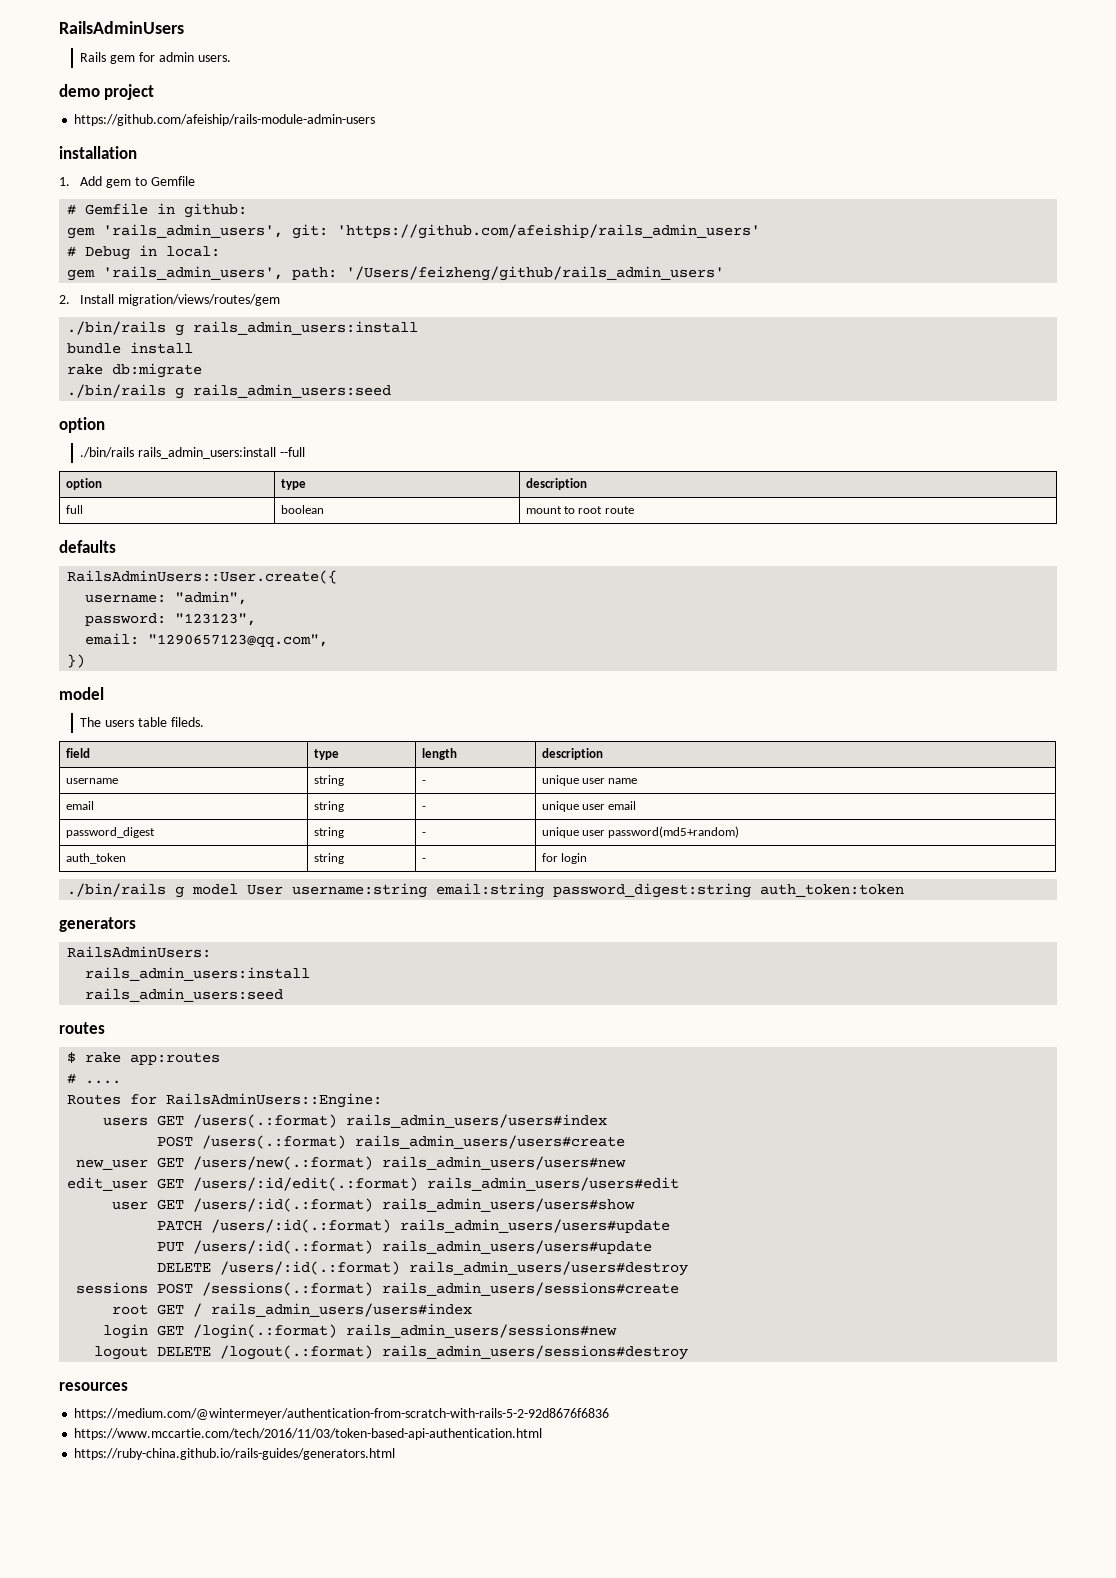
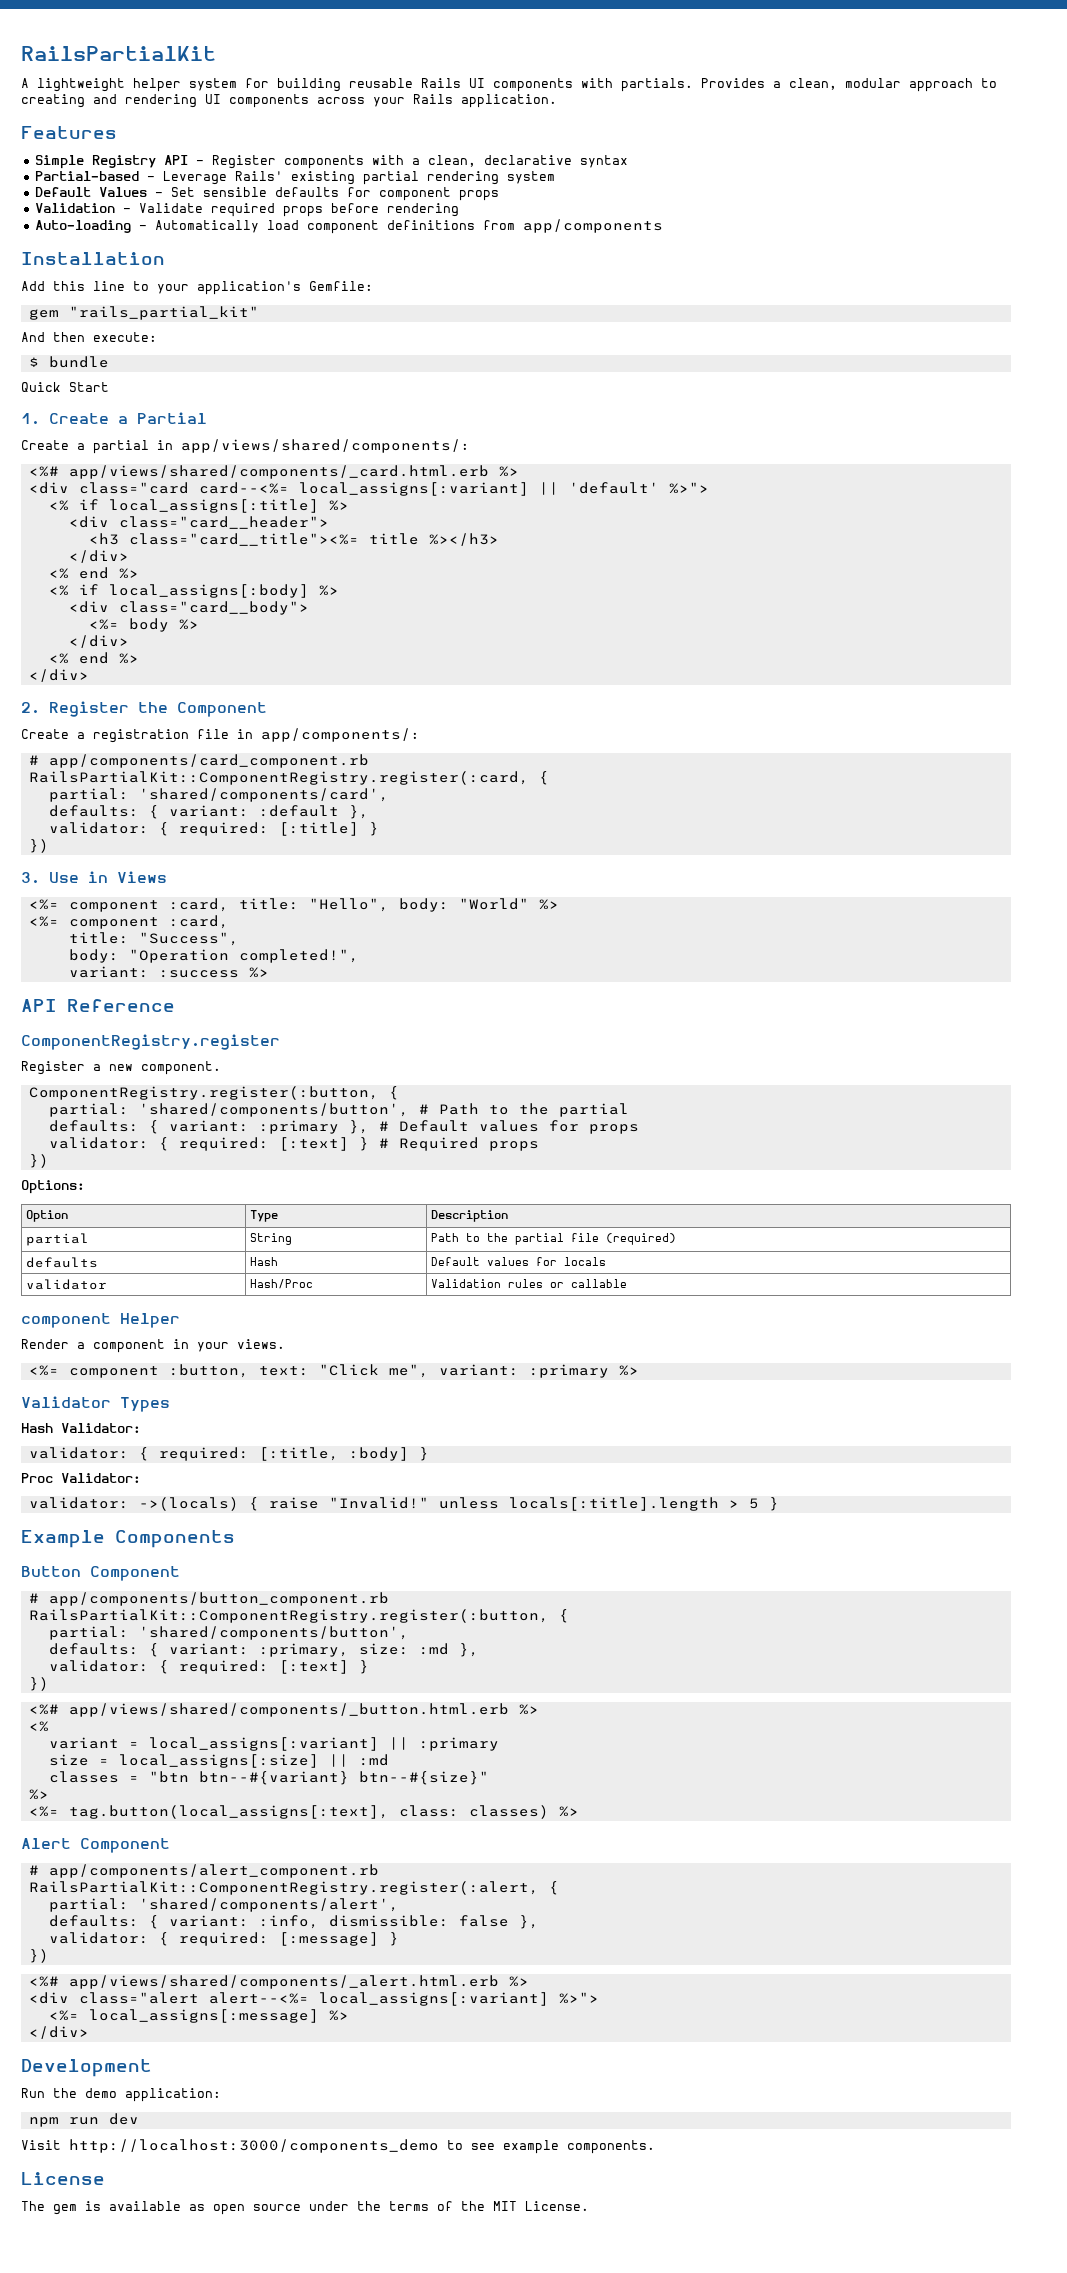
- RailsAdminUsers
- Rails gem for admin users.
- demo project
- https://github.com/afeiship/rails-module-admin-users
- installation
- 1. Add gem to Gemfile
- # Gemfile in github:
- gem 'rails_admin_users', git: 'https://github.com/afeiship/rails_admin_users'
- # Debug in local:
- gem 'rails_admin_users', path: '/Users/feizheng/github/rails_admin_users'
- 2. Install migration/views/routes/gem
- ./bin/rails g rails_admin_users:install
- bundle install
- rake db:migrate
- ./bin/rails g rails_admin_users:seed
- option
- ./bin/rails rails_admin_users:install --full
- option | type | description
- full | boolean | mount to root route
- defaults
- RailsAdminUsers::User.create({
- username: "admin",
- password: "123123",
- email: "1290657123@qq.com",
+ RailsPartialKit
+ A lightweight helper system for building reusable Rails UI components with partials. Provides a clean, modular approach to creating and rendering UI components across your Rails application.
+ Features
+ Simple Registry API - Register components with a clean, declarative syntax
+ Partial-based - Leverage Rails' existing partial rendering system
+ Default Values - Set sensible defaults for component props
+ Validation - Validate required props before rendering
+ Auto-loading - Automatically load component definitions from app/components
+ Installation
+ Add this line to your application's Gemfile:
+ gem "rails_partial_kit"
+ And then execute:
+ $ bundle
+ Quick Start
+ 1. Create a Partial
+ Create a partial in app/views/shared/components/:
+ <%# app/views/shared/components/_card.html.erb %>
+ <div class="card card--<%= local_assigns[:variant] || 'default' %>">
+ <% if local_assigns[:title] %>
+ <div class="card__header">
+ <h3 class="card__title"><%= title %></h3>
+ </div>
+ <% end %>
+ <% if local_assigns[:body] %>
+ <div class="card__body">
+ <%= body %>
+ </div>
+ <% end %>
+ </div>
+ 2. Register the Component
+ Create a registration file in app/components/:
+ # app/components/card_component.rb
+ RailsPartialKit::ComponentRegistry.register(:card, {
+ partial: 'shared/components/card',
+ defaults: { variant: :default },
+ validator: { required: [:title] }
  })
- model
- The users table fileds.
- field | type | length | description
- username | string | - | unique user name
- email | string | - | unique user email
- password_digest | string | - | unique user password(md5+random)
- auth_token | string | - | for login
- ./bin/rails g model User username:string email:string password_digest:string auth_token:token
- generators
- RailsAdminUsers:
- rails_admin_users:install
- rails_admin_users:seed
- routes
- $ rake app:routes
- # ....
- Routes for RailsAdminUsers::Engine:
- users GET /users(.:format) rails_admin_users/users#index
- POST /users(.:format) rails_admin_users/users#create
- new_user GET /users/new(.:format) rails_admin_users/users#new
- edit_user GET /users/:id/edit(.:format) rails_admin_users/users#edit
- user GET /users/:id(.:format) rails_admin_users/users#show
- PATCH /users/:id(.:format) rails_admin_users/users#update
- PUT /users/:id(.:format) rails_admin_users/users#update
- DELETE /users/:id(.:format) rails_admin_users/users#destroy
- sessions POST /sessions(.:format) rails_admin_users/sessions#create
- root GET / rails_admin_users/users#index
- login GET /login(.:format) rails_admin_users/sessions#new
- logout DELETE /logout(.:format) rails_admin_users/sessions#destroy
- resources
- https://medium.com/@wintermeyer/authentication-from-scratch-with-rails-5-2-92d8676f6836
- https://www.mccartie.com/tech/2016/11/03/token-based-api-authentication.html
- https://ruby-china.github.io/rails-guides/generators.html
+ 3. Use in Views
+ <%= component :card, title: "Hello", body: "World" %>
+ <%= component :card,
+ title: "Success",
+ body: "Operation completed!",
+ variant: :success %>
+ API Reference
+ ComponentRegistry.register
+ Register a new component.
+ ComponentRegistry.register(:button, {
+ partial: 'shared/components/button', # Path to the partial
+ defaults: { variant: :primary }, # Default values for props
+ validator: { required: [:text] } # Required props
+ })
+ Options:
+ Option | Type | Description
+ partial | String | Path to the partial file (required)
+ defaults | Hash | Default values for locals
+ validator | Hash/Proc | Validation rules or callable
+ component Helper
+ Render a component in your views.
+ <%= component :button, text: "Click me", variant: :primary %>
+ Validator Types
+ Hash Validator:
+ validator: { required: [:title, :body] }
+ Proc Validator:
+ validator: ->(locals) { raise "Invalid!" unless locals[:title].length > 5 }
+ Example Components
+ Button Component
+ # app/components/button_component.rb
+ RailsPartialKit::ComponentRegistry.register(:button, {
+ partial: 'shared/components/button',
+ defaults: { variant: :primary, size: :md },
+ validator: { required: [:text] }
+ })
+ <%# app/views/shared/components/_button.html.erb %>
+ <%
+ variant = local_assigns[:variant] || :primary
+ size = local_assigns[:size] || :md
+ classes = "btn btn--#{variant} btn--#{size}"
+ %>
+ <%= tag.button(local_assigns[:text], class: classes) %>
+ Alert Component
+ # app/components/alert_component.rb
+ RailsPartialKit::ComponentRegistry.register(:alert, {
+ partial: 'shared/components/alert',
+ defaults: { variant: :info, dismissible: false },
+ validator: { required: [:message] }
+ })
+ <%# app/views/shared/components/_alert.html.erb %>
+ <div class="alert alert--<%= local_assigns[:variant] %>">
+ <%= local_assigns[:message] %>
+ </div>
+ Development
+ Run the demo application:
+ npm run dev
+ Visit http://localhost:3000/components_demo to see example components.
+ License
+ The gem is available as open source under the terms of the MIT License.

